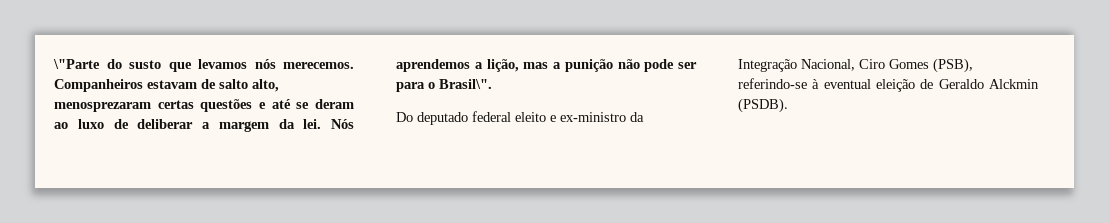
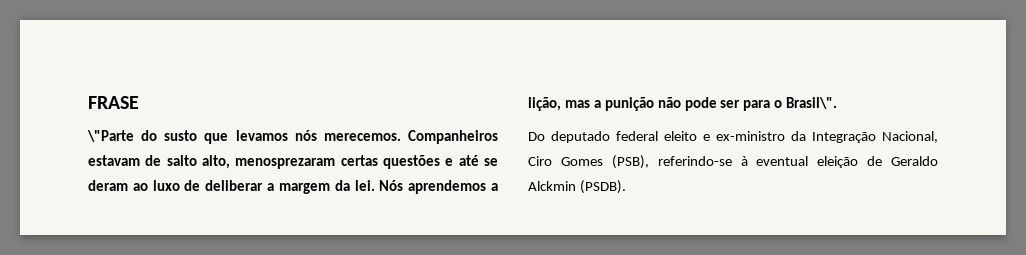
+ FRASE

